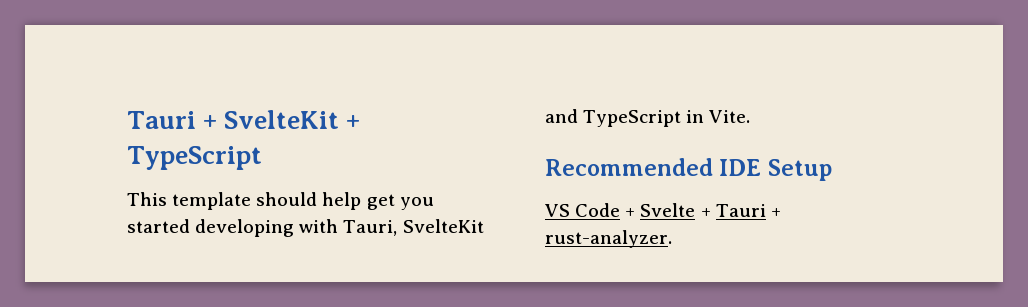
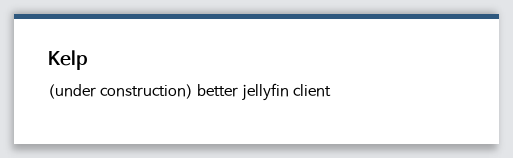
- Tauri + SvelteKit + TypeScript
- This template should help get you started developing with Tauri, SvelteKit and TypeScript in Vite.
- Recommended IDE Setup
- VS Code + Svelte + Tauri + rust-analyzer.
+ Kelp
+ (under construction) better jellyfin client

